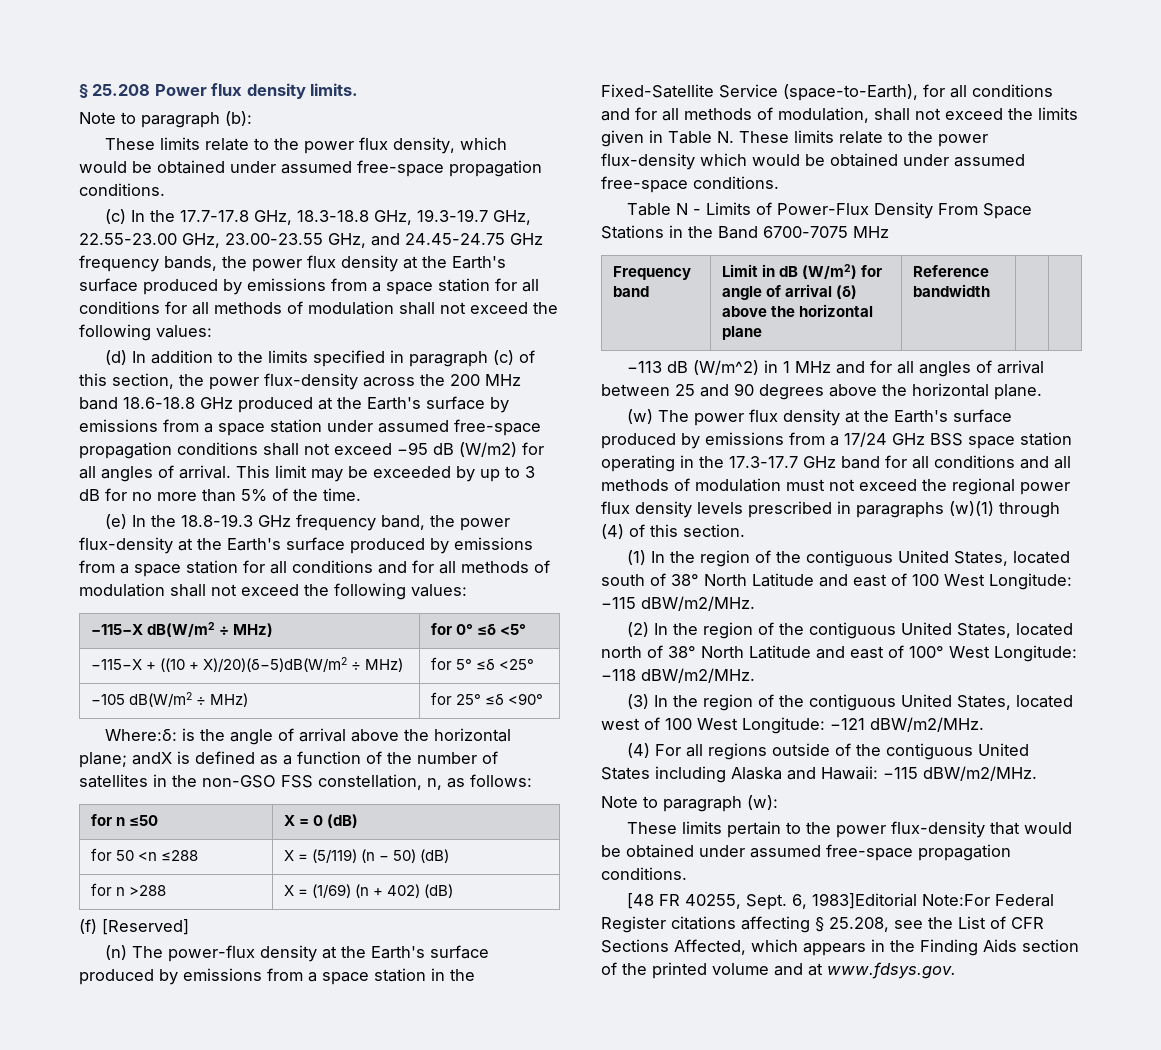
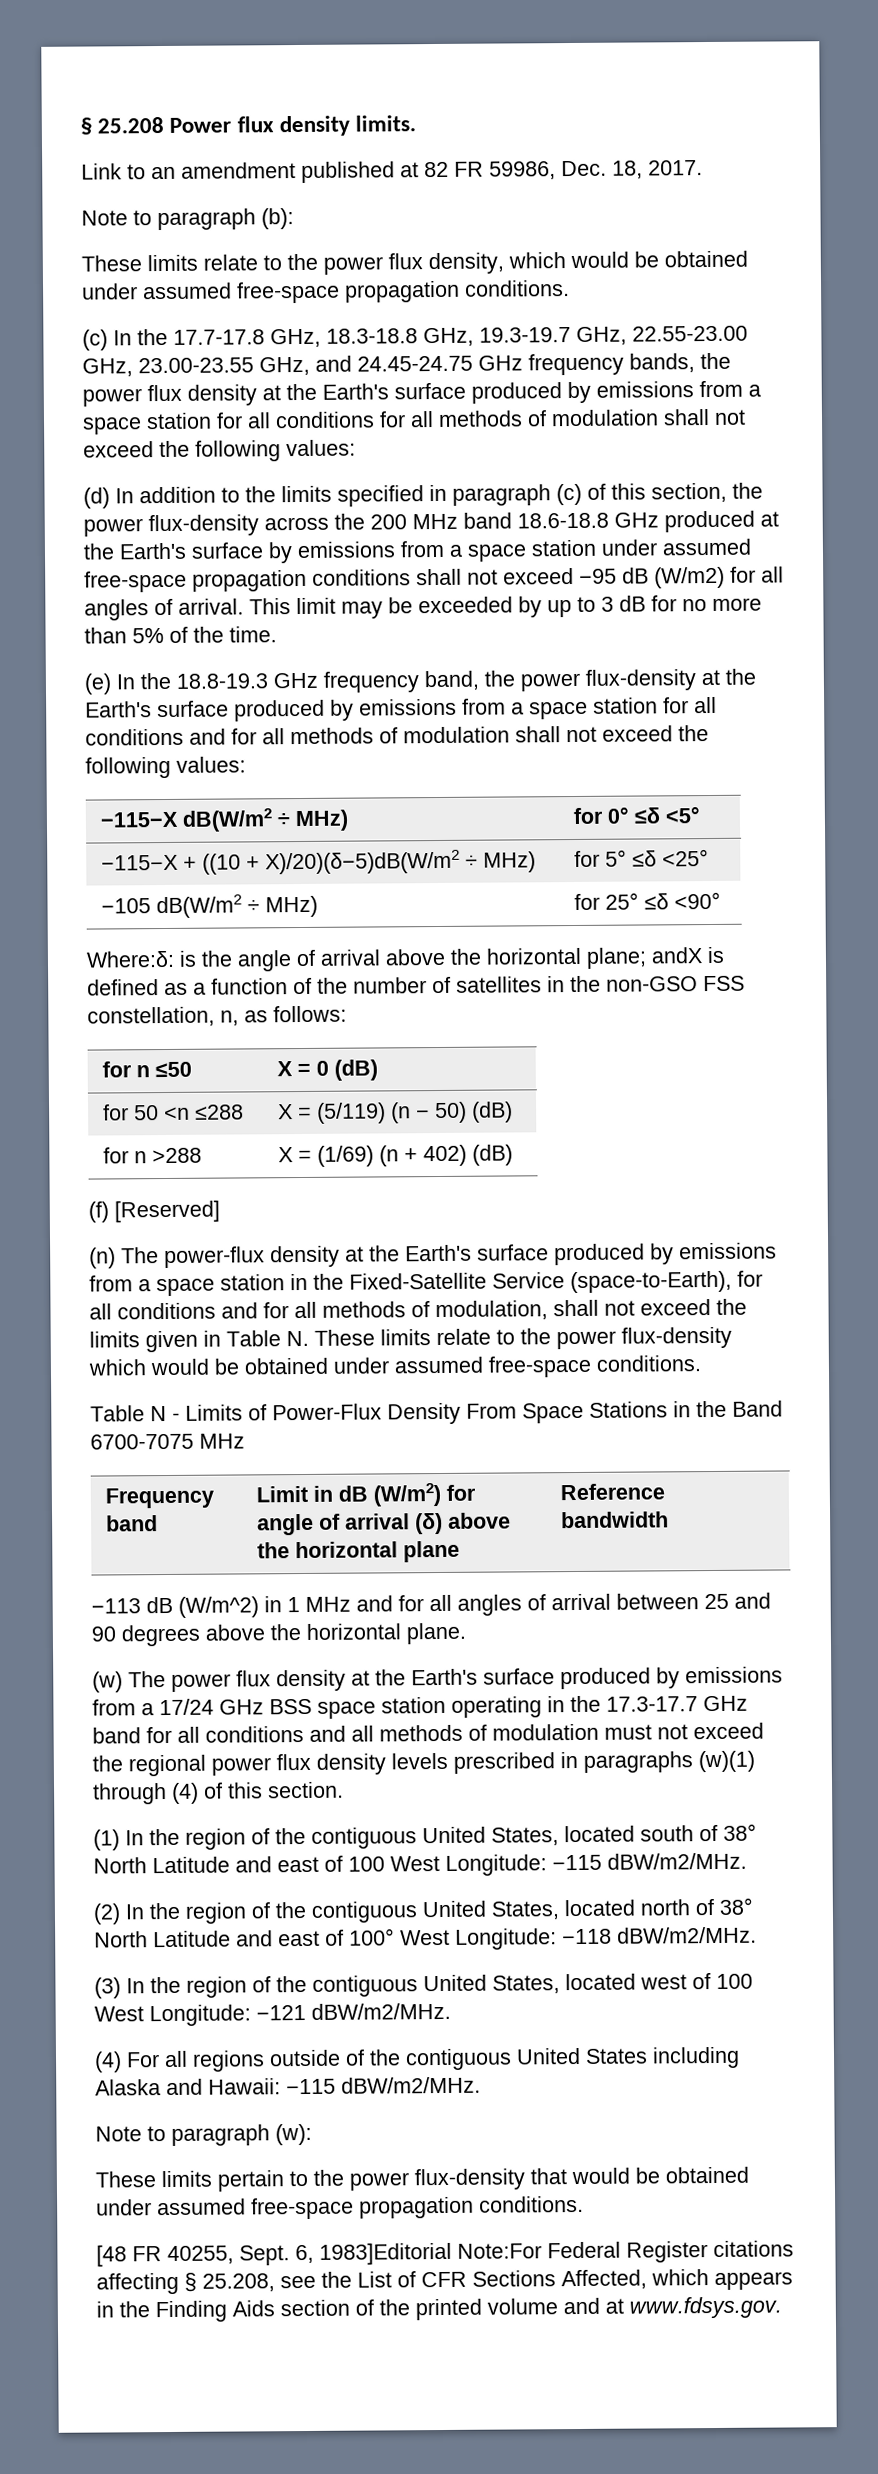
+ Link to an amendment published at 82 FR 59986, Dec. 18, 2017.

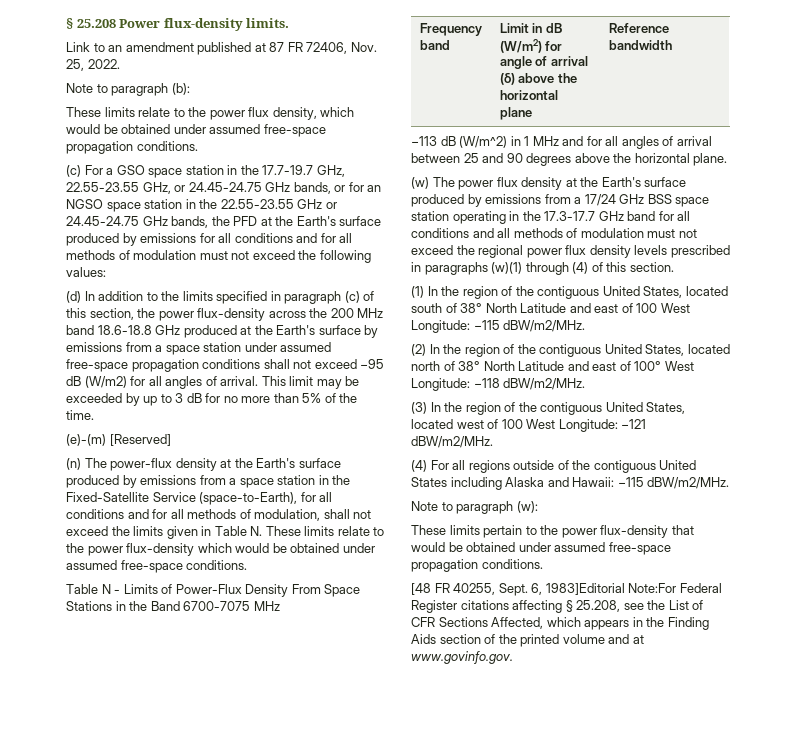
- § 25.208 Power flux density limits.
+ § 25.208 Power flux-density limits.
- Link to an amendment published at 82 FR 59986, Dec. 18, 2017.
+ Link to an amendment published at 87 FR 72406, Nov. 25, 2022.
- (c) In the 17.7-17.8 GHz, 18.3-18.8 GHz, 19.3-19.7 GHz, 22.55-23.00 GHz, 23.00-23.55 GHz, and 24.45-24.75 GHz frequency bands, the power flux density at the Earth's surface produced by emissions from a space station for all conditions for all methods of modulation shall not exceed the following values:
+ (c) For a GSO space station in the 17.7-19.7 GHz, 22.55-23.55 GHz, or 24.45-24.75 GHz bands, or for an NGSO space station in the 22.55-23.55 GHz or 24.45-24.75 GHz bands, the PFD at the Earth's surface produced by emissions for all conditions and for all methods of modulation must not exceed the following values:
- (e) In the 18.8-19.3 GHz frequency band, the power flux-density at the Earth's surface produced by emissions from a space station for all conditions and for all methods of modulation shall not exceed the following values:
- −115−X dB(W/m2 ÷ MHz) | for 0° ≤δ <5°
- −115−X + ((10 + X)/20)(δ−5)dB(W/m2 ÷ MHz) | for 5° ≤δ <25°
- −105 dB(W/m2 ÷ MHz) | for 25° ≤δ <90°
- Where:δ: is the angle of arrival above the horizontal plane; andX is defined as a function of the number of satellites in the non-GSO FSS constellation, n, as follows:
- for n ≤50 | X = 0 (dB)
- for 50 <n ≤288 | X = (5/119) (n − 50) (dB)
- for n >288 | X = (1/69) (n + 402) (dB)
- (f) [Reserved]
+ (e)-(m) [Reserved]
- 6, 1983]Editorial Note:For Federal Register citations affecting § 25.208, see the List of CFR Sections Affected, which appears in the Finding Aids section of the printed volume and at www.fdsys.gov.
+ 6, 1983]Editorial Note:For Federal Register citations affecting § 25.208, see the List of CFR Sections Affected, which appears in the Finding Aids section of the printed volume and at www.govinfo.gov.

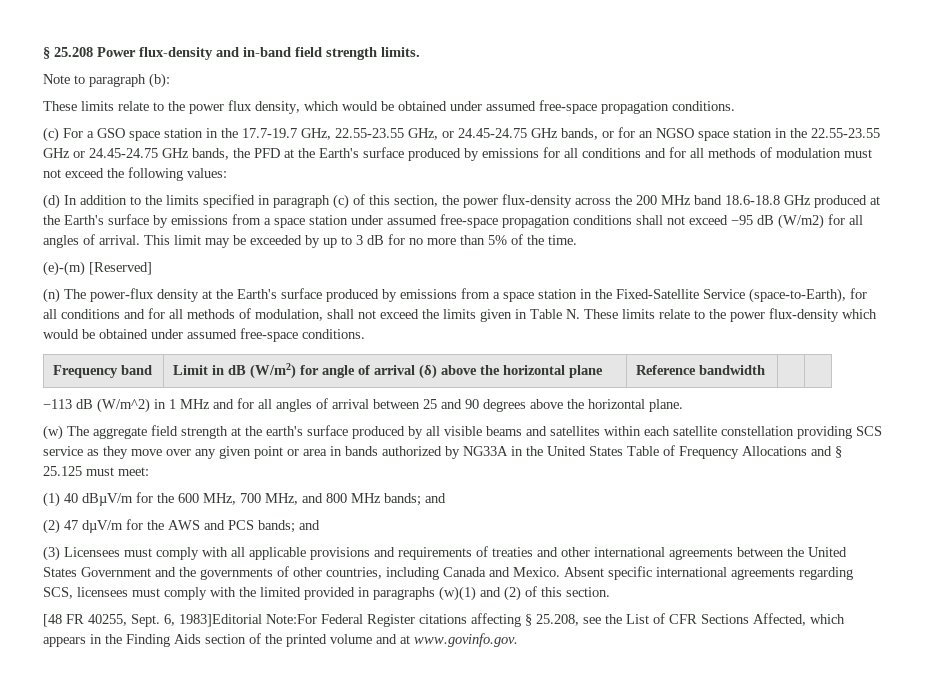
- § 25.208 Power flux-density limits.
- Link to an amendment published at 87 FR 72406, Nov. 25, 2022.
+ § 25.208 Power flux-density and in-band field strength limits.
- Table N - Limits of Power-Flux Density From Space Stations in the Band 6700-7075 MHz
- (w) The power flux density at the Earth's surface produced by emissions from a 17/24 GHz BSS space station operating in the 17.3-17.7 GHz band for all conditions and all methods of modulation must not exceed the regional power flux density levels prescribed in paragraphs (w)(1) through (4) of this section.
+ (w) The aggregate field strength at the earth's surface produced by all visible beams and satellites within each satellite constellation providing SCS service as they move over any given point or area in bands authorized by NG33A in the United States Table of Frequency Allocations and § 25.125 must meet:
+ (1) 40 dBµV/m for the 600 MHz, 700 MHz, and 800 MHz bands; and
+ (2) 47 dµV/m for the AWS and PCS bands; and
+ (3) Licensees must comply with all applicable provisions and requirements of treaties and other international agreements between the United States Government and the governments of other countries, including Canada and Mexico. Absent specific international agreements regarding SCS, licensees must comply with the limited provided in paragraphs (w)(1) and (2) of this section.
- (1) In the region of the contiguous United States, located south of 38° North Latitude and east of 100 West Longitude: −115 dBW/m2/MHz.
- (2) In the region of the contiguous United States, located north of 38° North Latitude and east of 100° West Longitude: −118 dBW/m2/MHz.
- (3) In the region of the contiguous United States, located west of 100 West Longitude: −121 dBW/m2/MHz.
- (4) For all regions outside of the contiguous United States including Alaska and Hawaii: −115 dBW/m2/MHz.
- Note to paragraph (w):
- These limits pertain to the power flux-density that would be obtained under assumed free-space propagation conditions.

